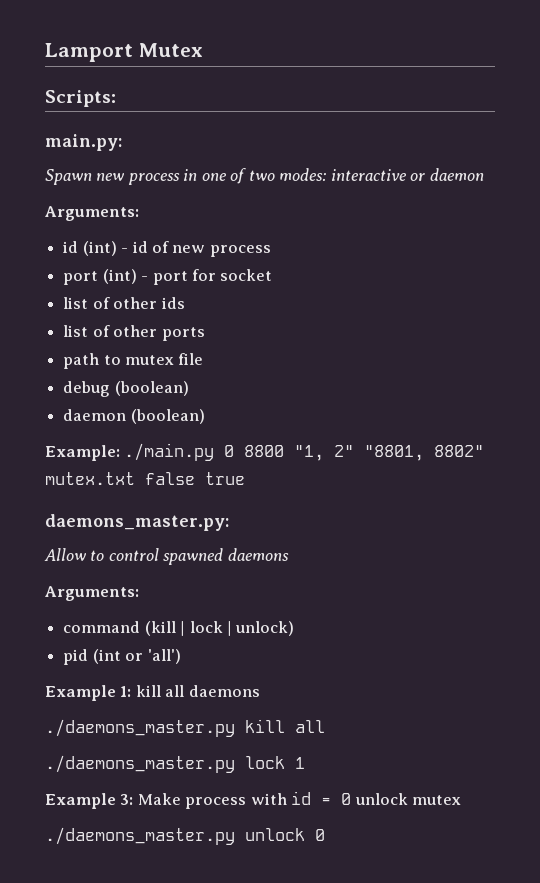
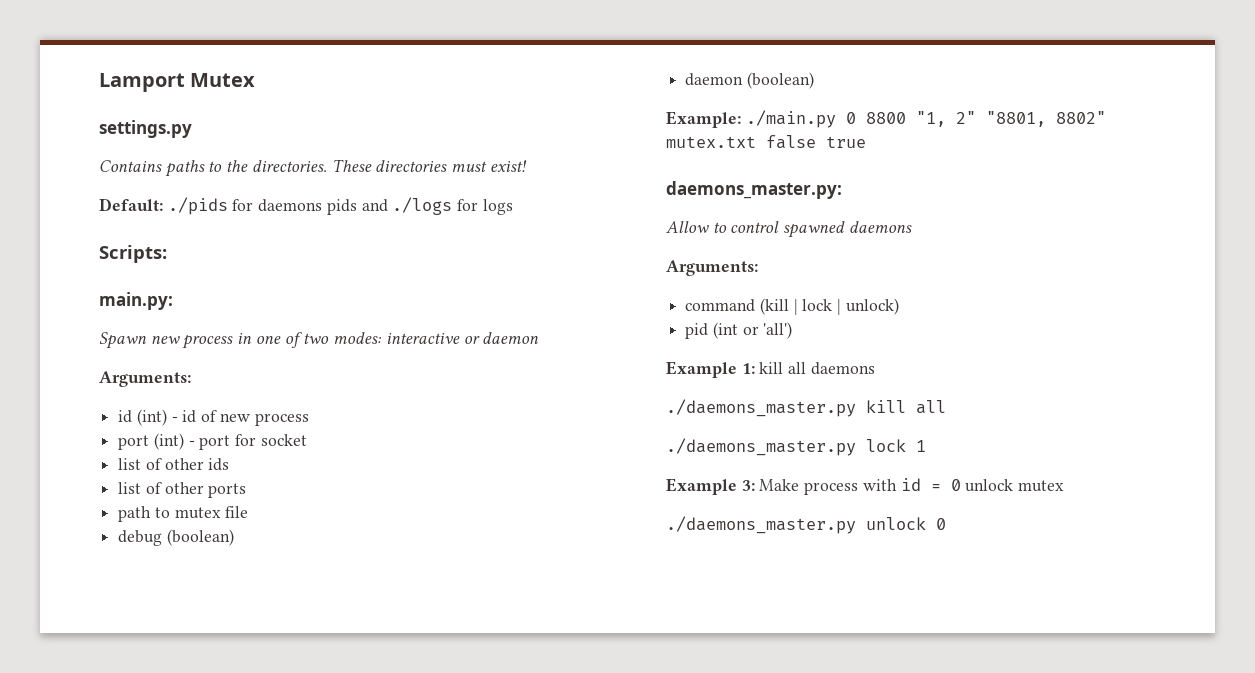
+ settings.py
+ Contains paths to the directories. These directories must exist!
+ Default: ./pids for daemons pids and ./logs for logs

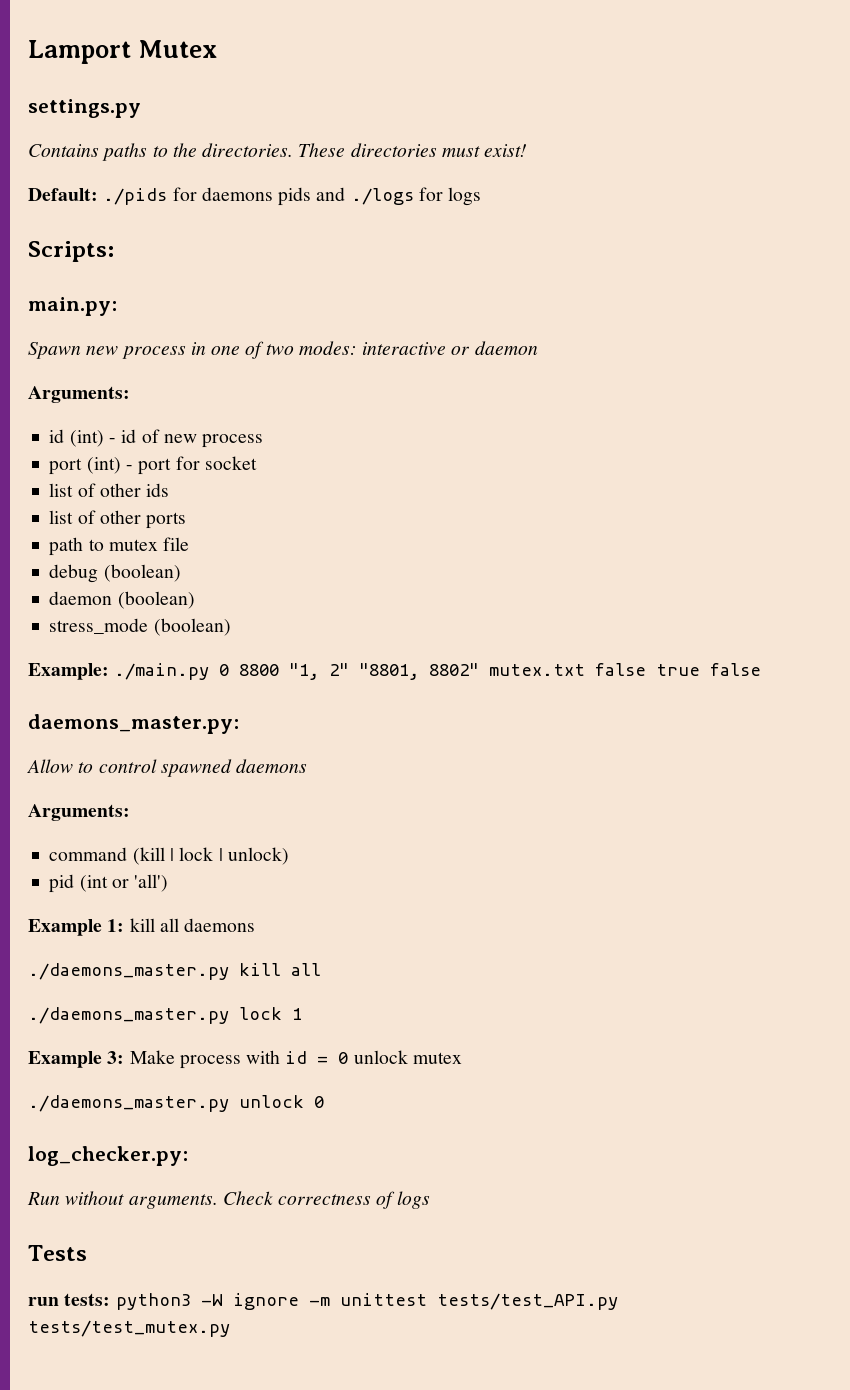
+ stress_mode (boolean)
- Example: ./main.py 0 8800 "1, 2" "8801, 8802" mutex.txt false true
+ Example: ./main.py 0 8800 "1, 2" "8801, 8802" mutex.txt false true false
+ log_checker.py:
+ Run without arguments. Check correctness of logs
+ Tests
+ run tests: python3 -W ignore -m unittest tests/test_API.py tests/test_mutex.py

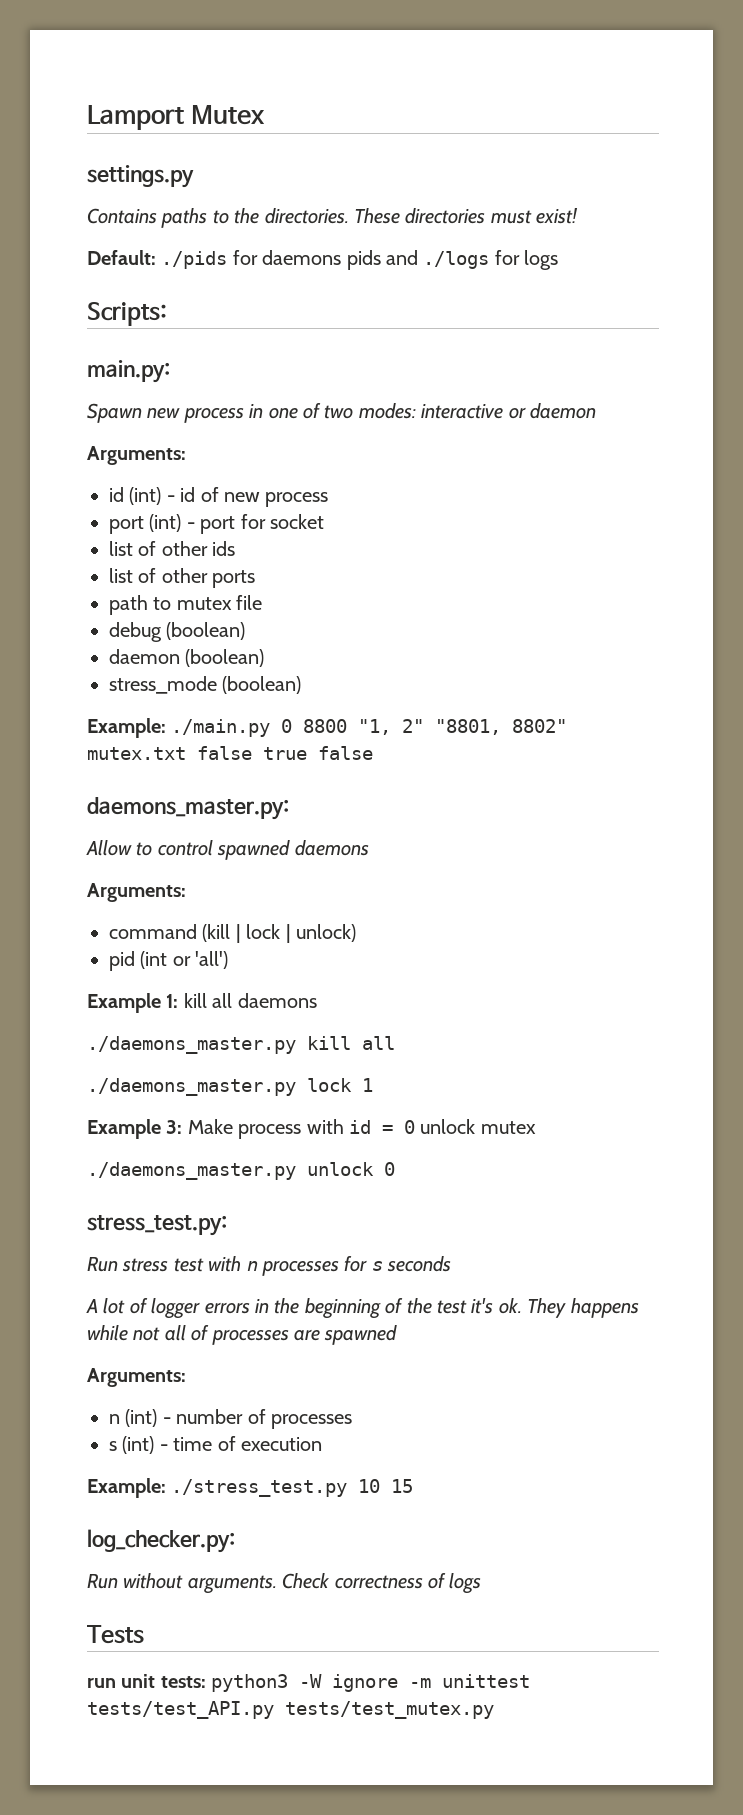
+ stress_test.py:
+ Run stress test with n processes for s seconds
+ A lot of logger errors in the beginning of the test it's ok. They happens while not all of processes are spawned
+ Arguments:
+ n (int) - number of processes
+ s (int) - time of execution
+ Example: ./stress_test.py 10 15
- run tests: python3 -W ignore -m unittest tests/test_API.py tests/test_mutex.py
+ run unit tests: python3 -W ignore -m unittest tests/test_API.py tests/test_mutex.py

